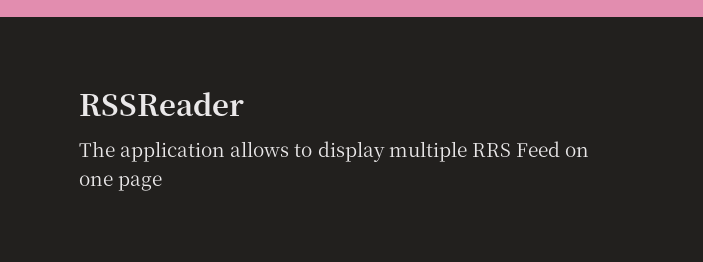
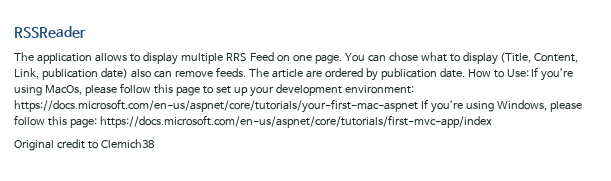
- The application allows to display multiple RRS Feed on one page
+ The application allows to display multiple RRS Feed on one page. You can chose what to display (Title, Content, Link, publication date) also can remove feeds. The article are ordered by publication date. How to Use: If you’re using MacOs, please follow this page to set up your development environment: https://docs.microsoft.com/en-us/aspnet/core/tutorials/your-first-mac-aspnet If you’re using Windows, please follow this page: https://docs.microsoft.com/en-us/aspnet/core/tutorials/first-mvc-app/index
+ Original credit to Clemich38

